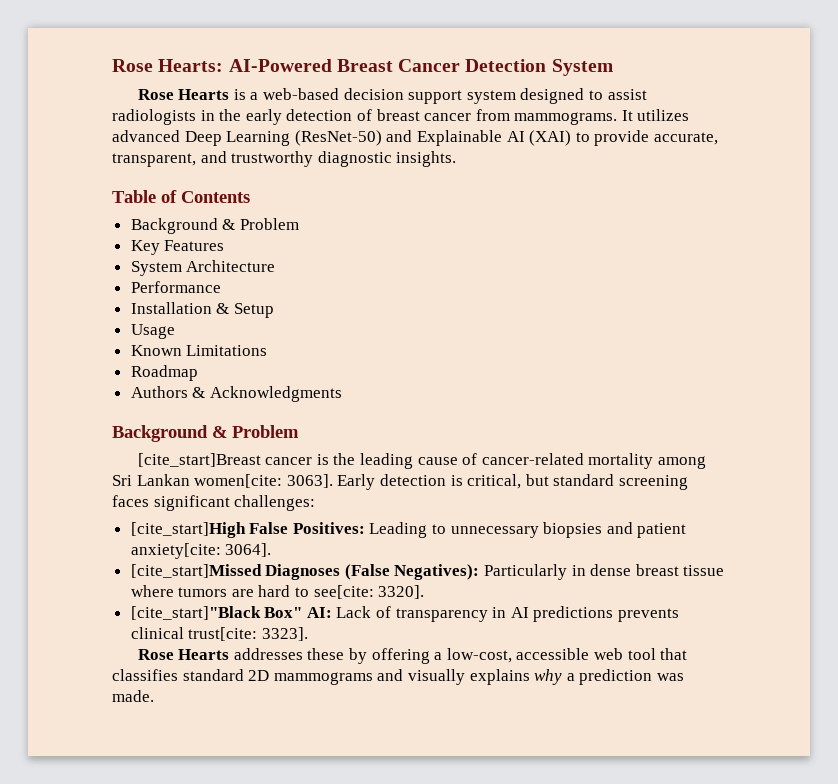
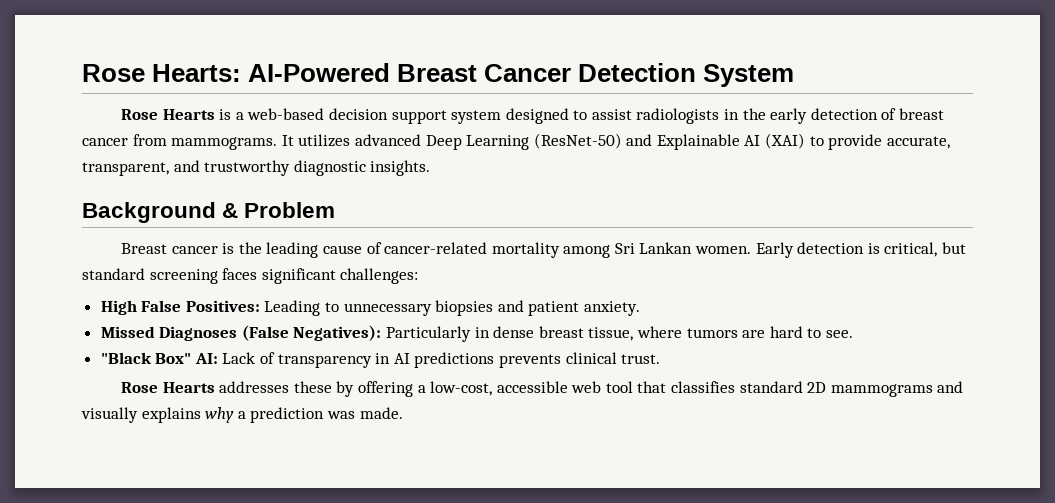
- Table of Contents
  Background & Problem
- Key Features
- System Architecture
- Performance
- Installation & Setup
- Usage
- Known Limitations
- Roadmap
- Authors & Acknowledgments
- Background & Problem
- [cite_start]Breast cancer is the leading cause of cancer-related mortality among Sri Lankan women[cite: 3063].
+ Breast cancer is the leading cause of cancer-related mortality among Sri Lankan women.
- [cite_start]High False Positives: Leading to unnecessary biopsies and patient anxiety[cite: 3064].
- [cite_start]Missed Diagnoses (False Negatives): Particularly in dense breast tissue where tumors are hard to see[cite: 3320].
- [cite_start]"Black Box" AI: Lack of transparency in AI predictions prevents clinical trust[cite: 3323].
+ High False Positives: Leading to unnecessary biopsies and patient anxiety.
+ Missed Diagnoses (False Negatives): Particularly in dense breast tissue, where tumors are hard to see.
+ "Black Box" AI: Lack of transparency in AI predictions prevents clinical trust.

